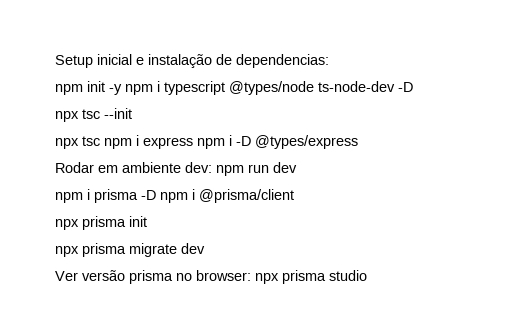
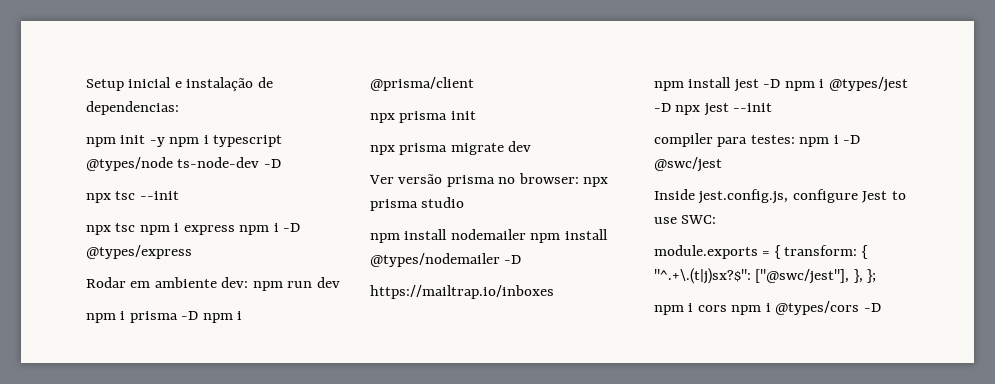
+ npm install nodemailer npm install @types/nodemailer -D
+ https://mailtrap.io/inboxes
+ npm install jest -D npm i @types/jest -D npx jest --init
+ compiler para testes: npm i -D @swc/jest
+ Inside jest.config.js, configure Jest to use SWC:
+ module.exports = { transform: { "^.+\.(t|j)sx?$": ["@swc/jest"], }, };
+ npm i cors npm i @types/cors -D

